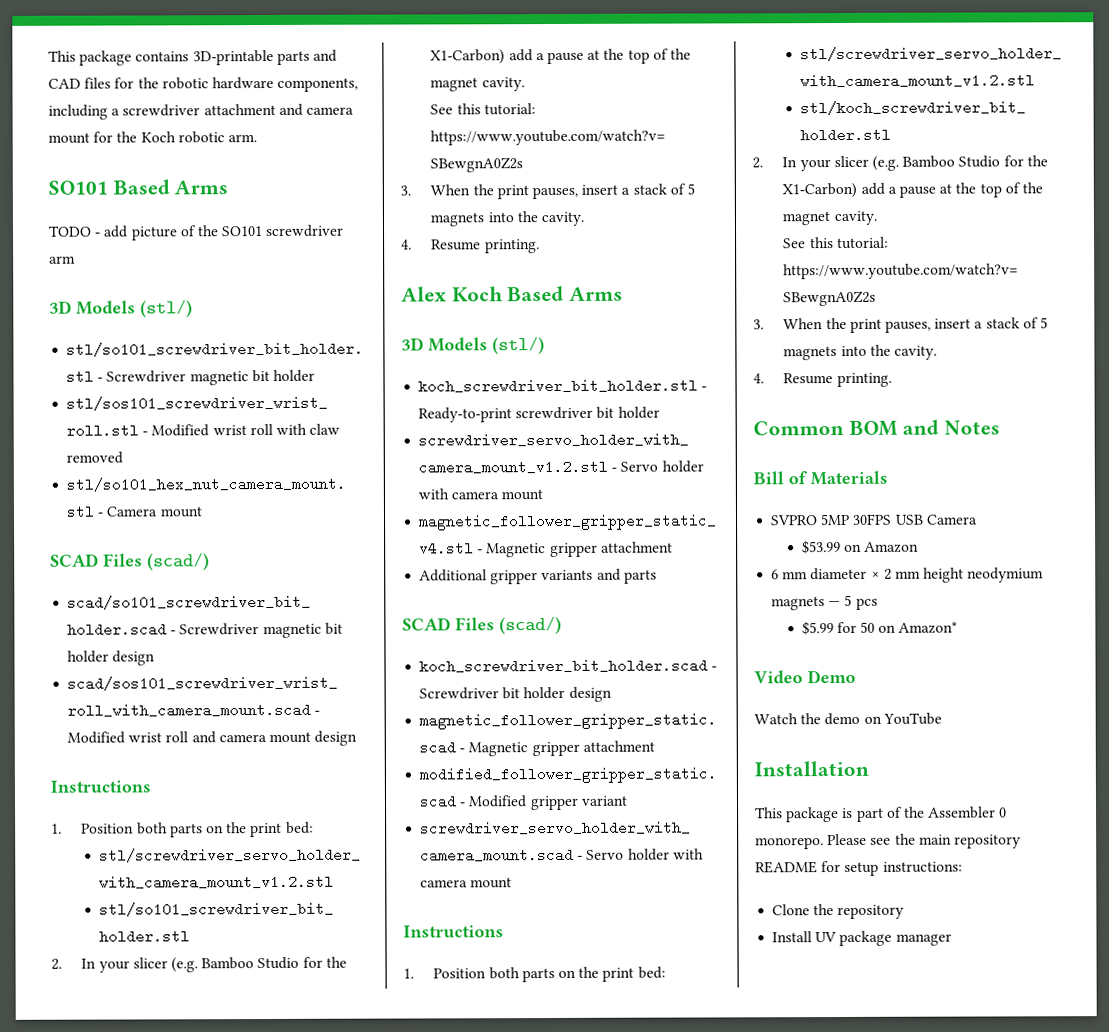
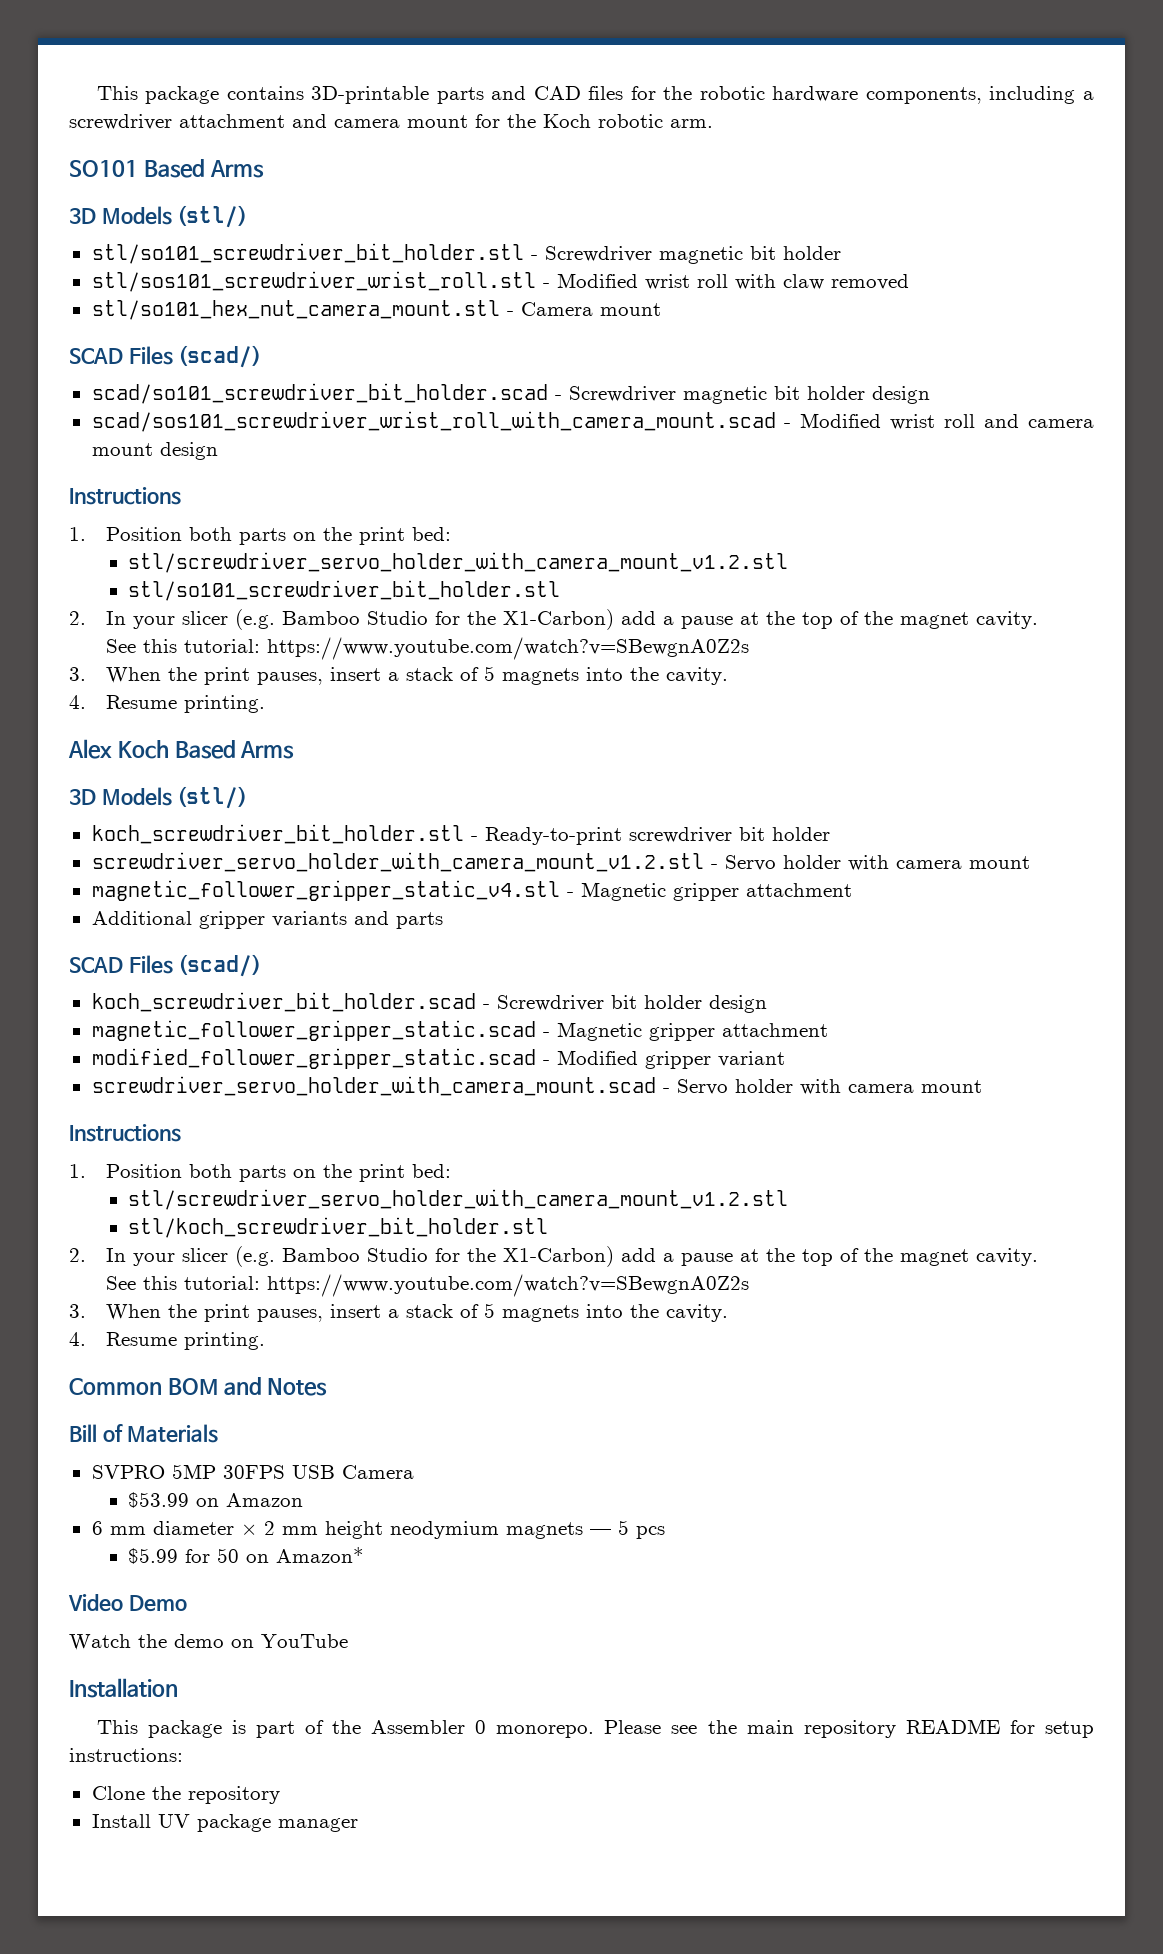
- TODO - add picture of the SO101 screwdriver arm

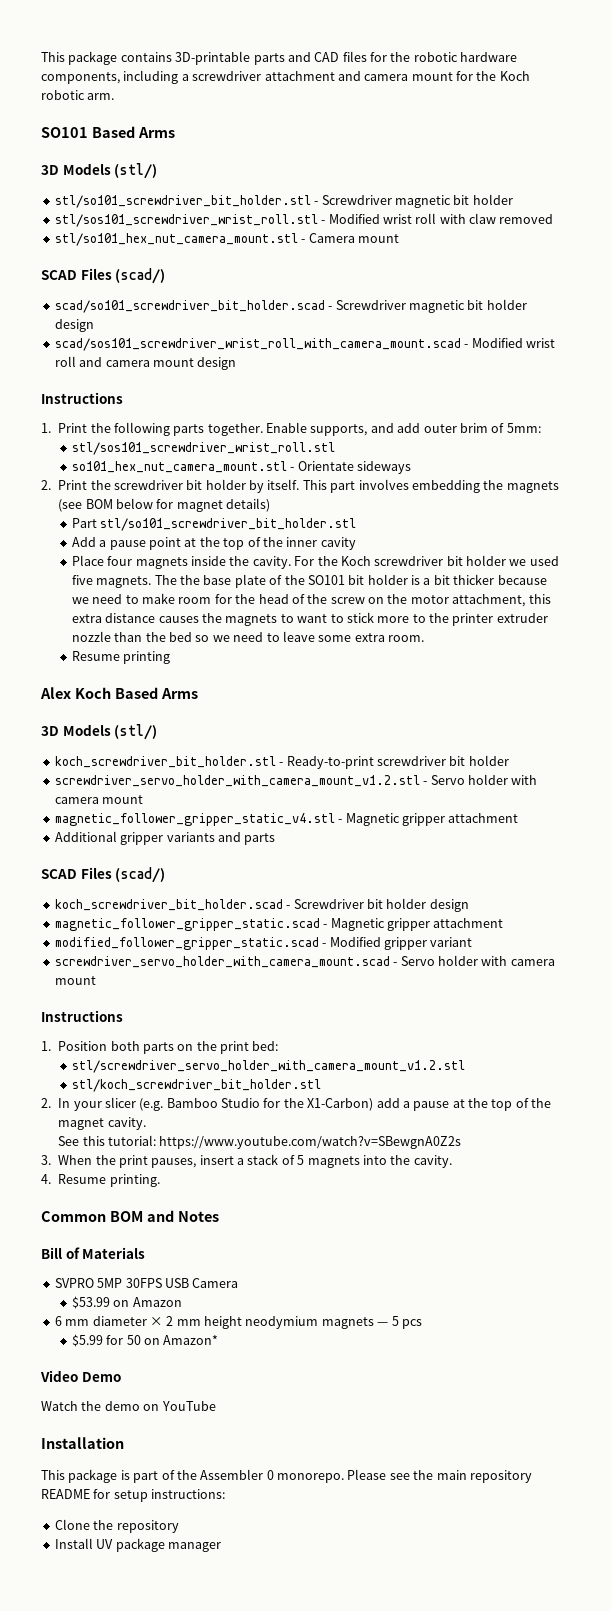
  scad/sos101_screwdriver_wrist_roll_with_camera_mount.scad - Modified wrist roll and camera mount design
  Instructions
- 1. Position both parts on the print bed:
- stl/screwdriver_servo_holder_with_camera_mount_v1.2.stl
- stl/so101_screwdriver_bit_holder.stl
- 2. In your slicer (e.g. Bamboo Studio for the X1-Carbon) add a pause at the top of the magnet cavity.
- See this tutorial: https://www.youtube.com/watch?v=SBewgnA0Z2s
- 3. When the print pauses, insert a stack of 5 magnets into the cavity.
- 4. Resume printing.
+ 1. Print the following parts together. Enable supports, and add outer brim of 5mm:
+ stl/sos101_screwdriver_wrist_roll.stl
+ so101_hex_nut_camera_mount.stl - Orientate sideways
+ 2. Print the screwdriver bit holder by itself. This part involves embedding the magnets (see BOM below for magnet details)
+ Part stl/so101_screwdriver_bit_holder.stl
+ Add a pause point at the top of the inner cavity
+ Place four magnets inside the cavity. For the Koch screwdriver bit holder we used five magnets. The the base plate of the SO101 bit holder is a bit thicker because we need to make room for the head of the screw on the motor attachment, this extra distance causes the magnets to want to stick more to the printer extruder nozzle than the bed so we need to leave some extra room.
+ Resume printing

